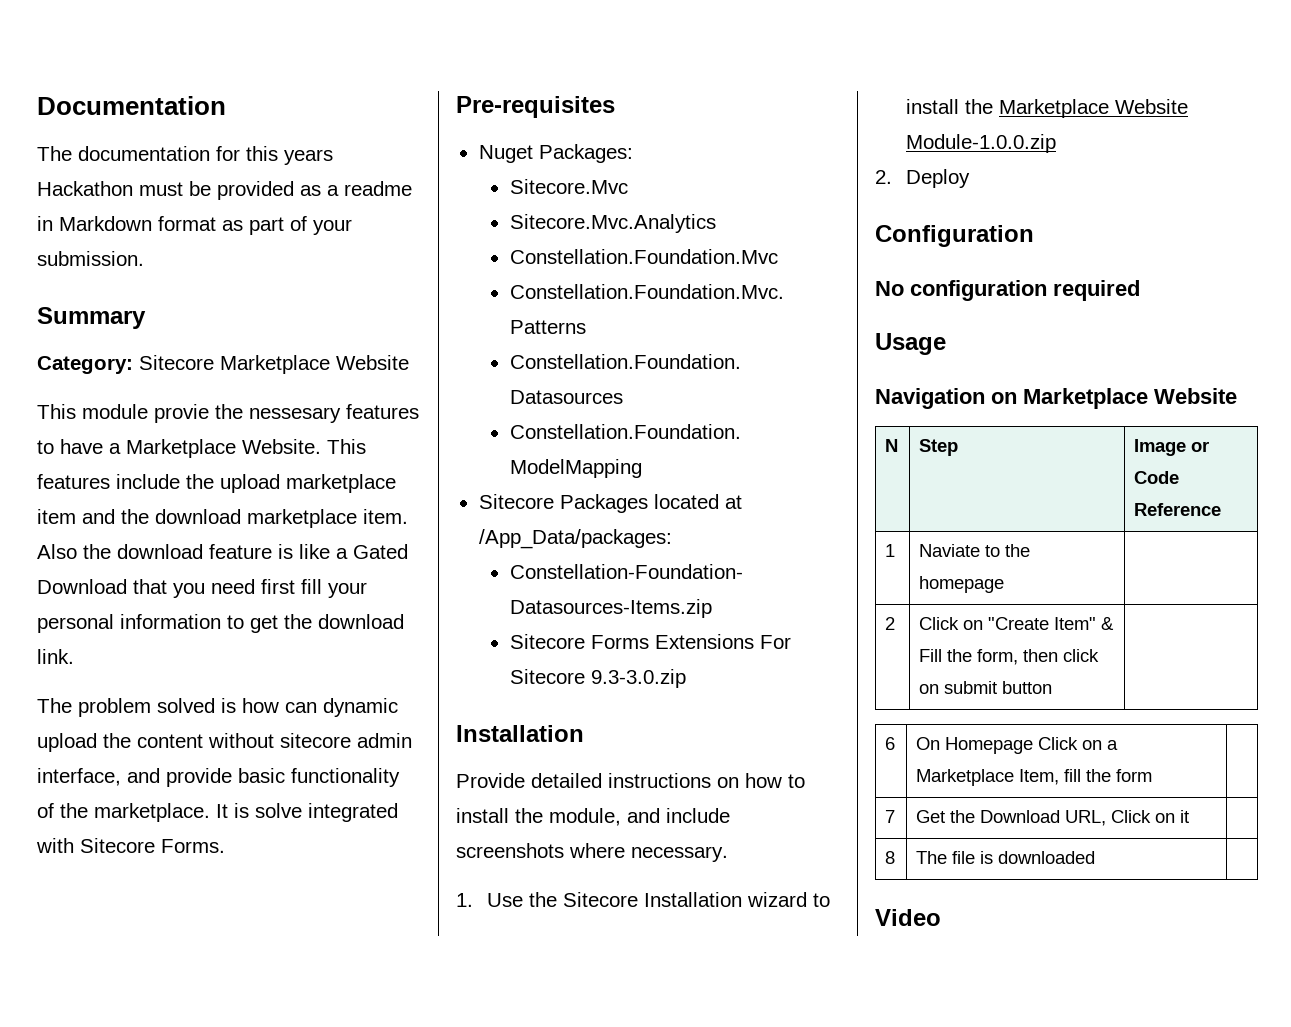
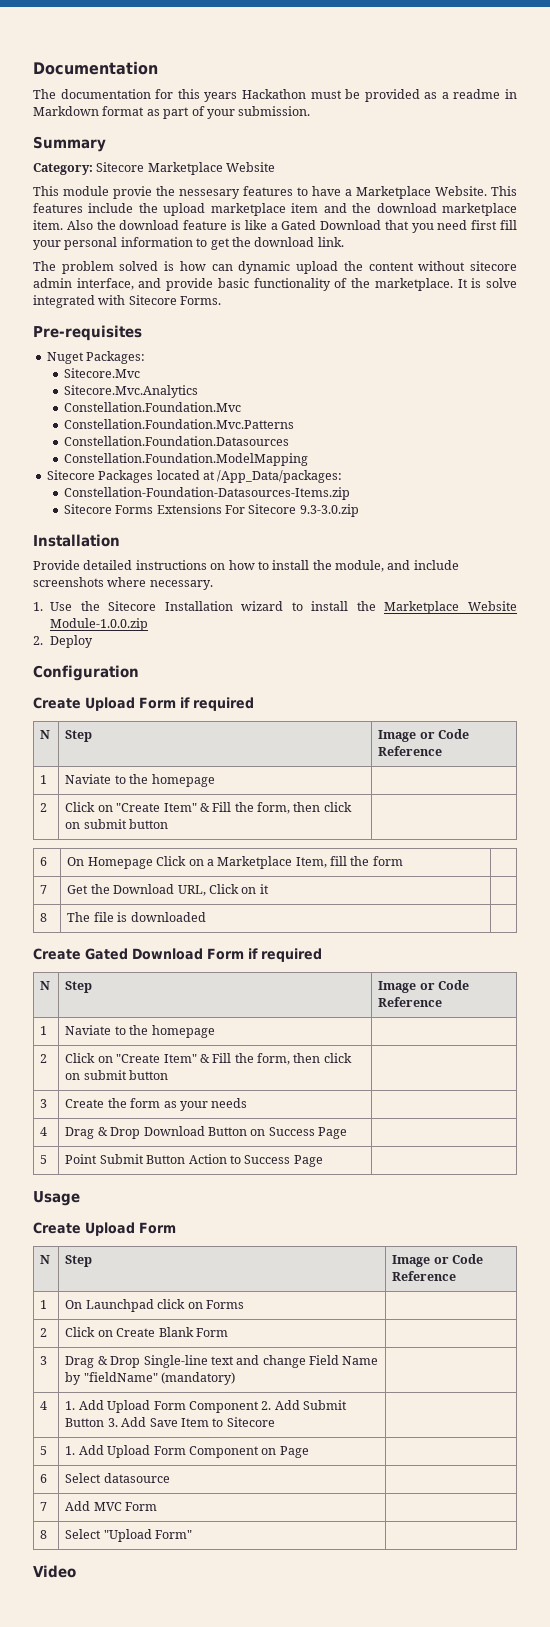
- No configuration required
- Usage
- Navigation on Marketplace Website
+ Create Upload Form if required
+ Create Gated Download Form if required
+ N | Step | Image or Code Reference
+ 1 | Naviate to the homepage |
+ 2 | Click on "Create Item" & Fill the form, then click on submit button |
+ 3 | Create the form as your needs |
+ 4 | Drag & Drop Download Button on Success Page |
+ 5 | Point Submit Button Action to Success Page |
+ Usage
+ Create Upload Form
+ N | Step | Image or Code Reference
+ 1 | On Launchpad click on Forms |
+ 2 | Click on Create Blank Form |
+ 3 | Drag & Drop Single-line text and change Field Name by "fieldName" (mandatory) |
+ 4 | 1. Add Upload Form Component 2. Add Submit Button 3. Add Save Item to Sitecore |
+ 5 | 1. Add Upload Form Component on Page |
+ 6 | Select datasource |
+ 7 | Add MVC Form |
+ 8 | Select "Upload Form" |

